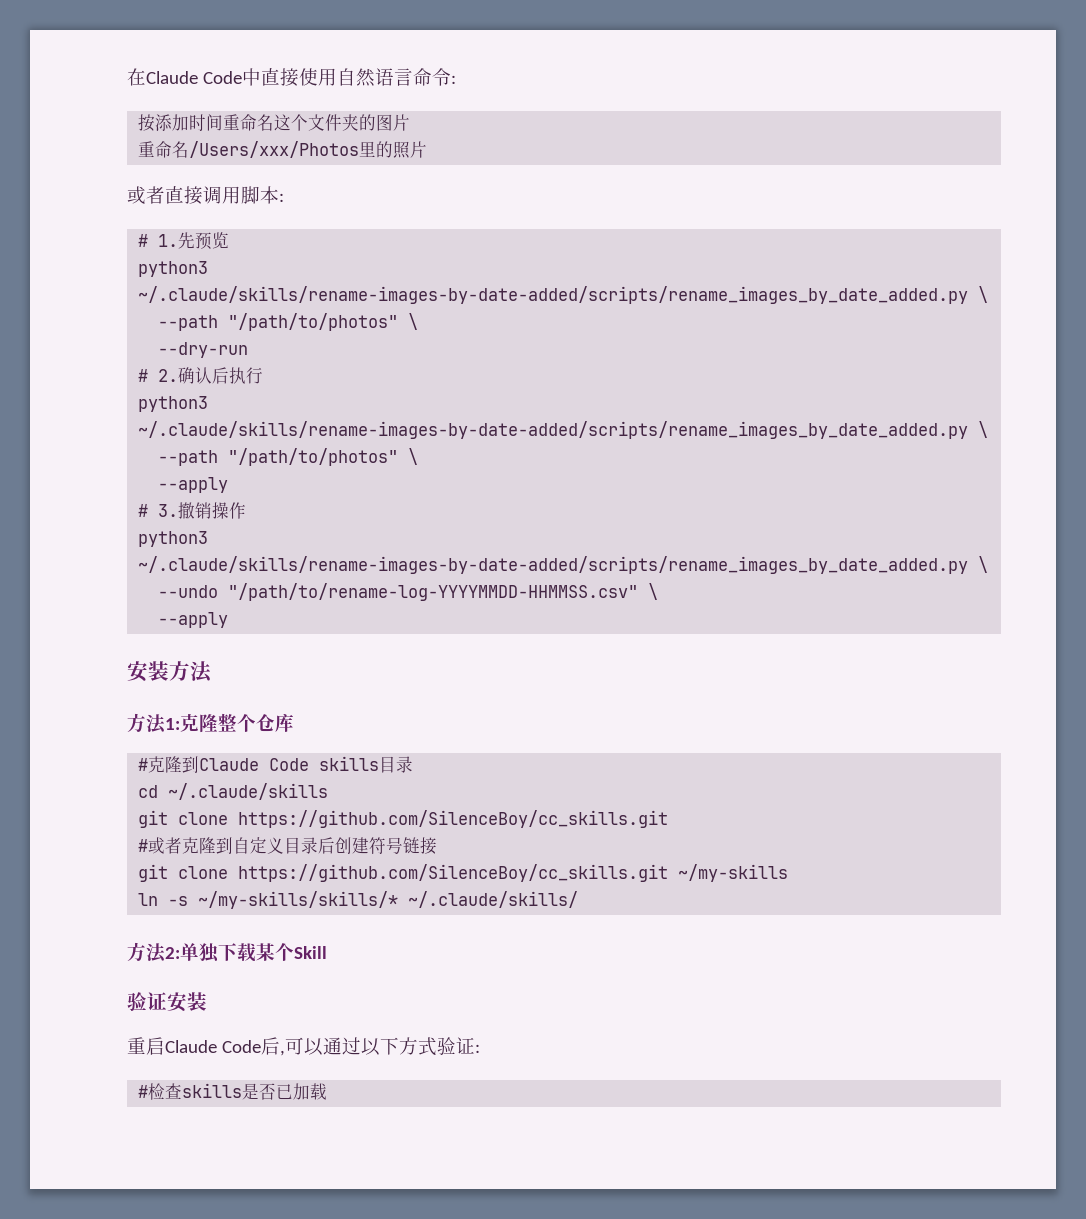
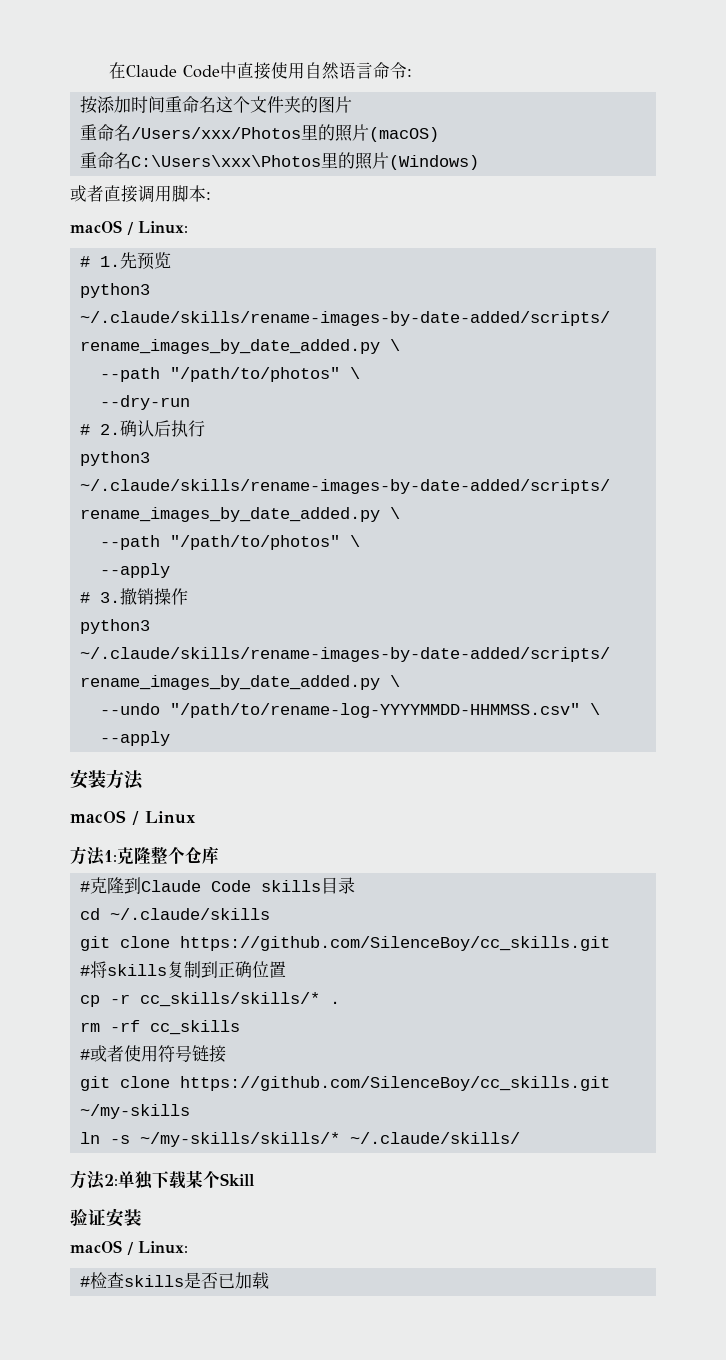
- 重命名/Users/xxx/Photos里的照片
+ 重命名/Users/xxx/Photos里的照片(macOS)
+ 重命名C:\Users\xxx\Photos里的照片(Windows)
  或者直接调用脚本:
+ macOS / Linux:
+ macOS / Linux
- #或者克隆到自定义目录后创建符号链接
+ #将skills复制到正确位置
+ cp -r cc_skills/skills/* .
+ rm -rf cc_skills
+ #或者使用符号链接
  验证安装
- 重启Claude Code后,可以通过以下方式验证:
+ macOS / Linux:

